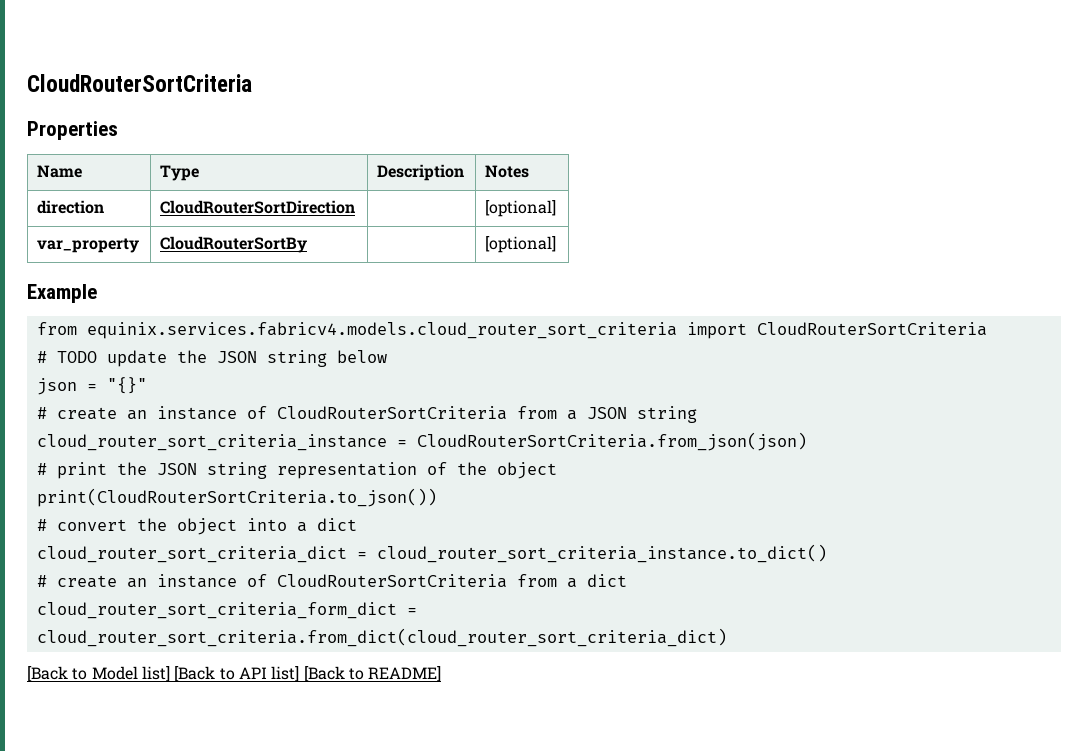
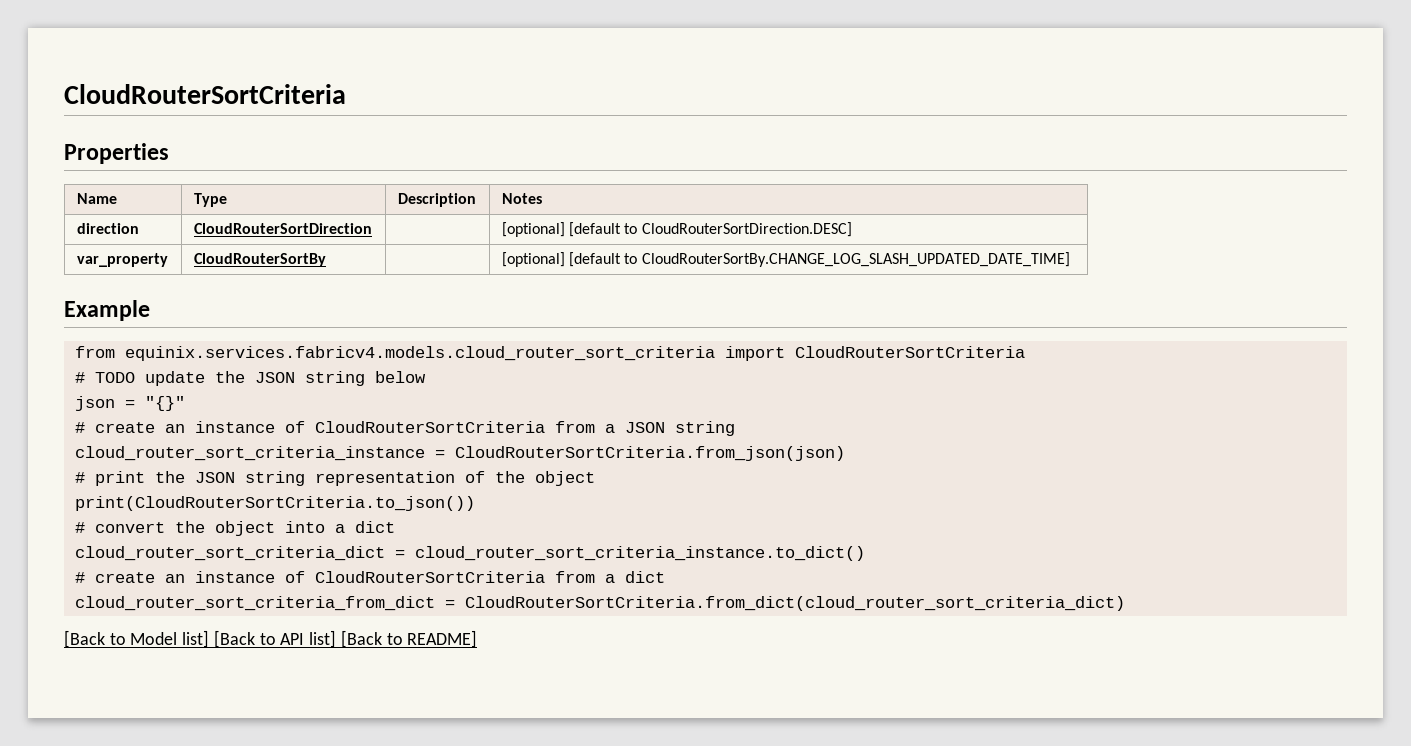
- direction | CloudRouterSortDirection | | [optional]
+ direction | CloudRouterSortDirection | | [optional] [default to CloudRouterSortDirection.DESC]
- var_property | CloudRouterSortBy | | [optional]
+ var_property | CloudRouterSortBy | | [optional] [default to CloudRouterSortBy.CHANGE_LOG_SLASH_UPDATED_DATE_TIME]
- cloud_router_sort_criteria_form_dict = cloud_router_sort_criteria.from_dict(cloud_router_sort_criteria_dict)
+ cloud_router_sort_criteria_from_dict = CloudRouterSortCriteria.from_dict(cloud_router_sort_criteria_dict)

